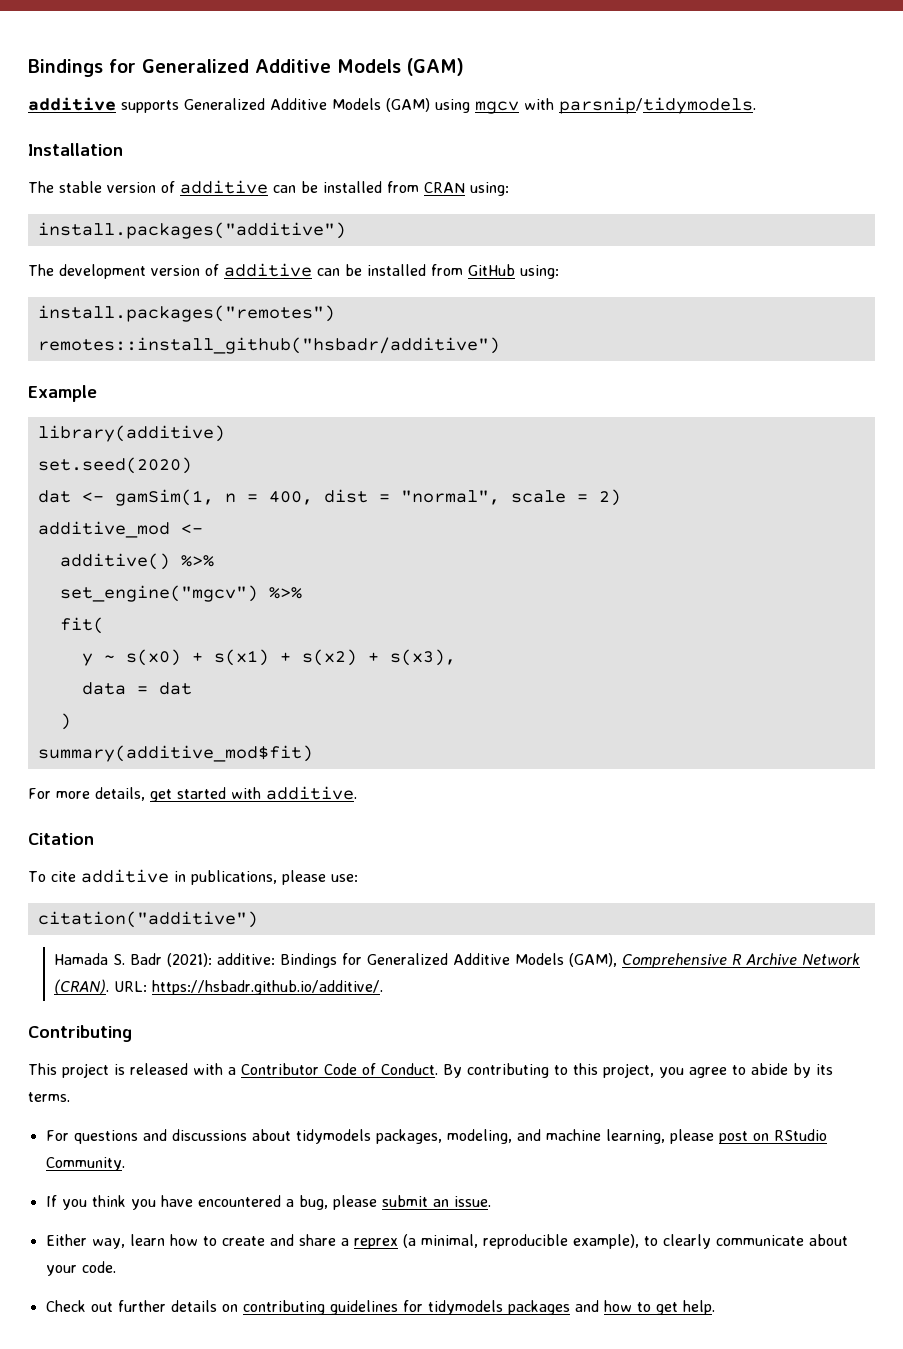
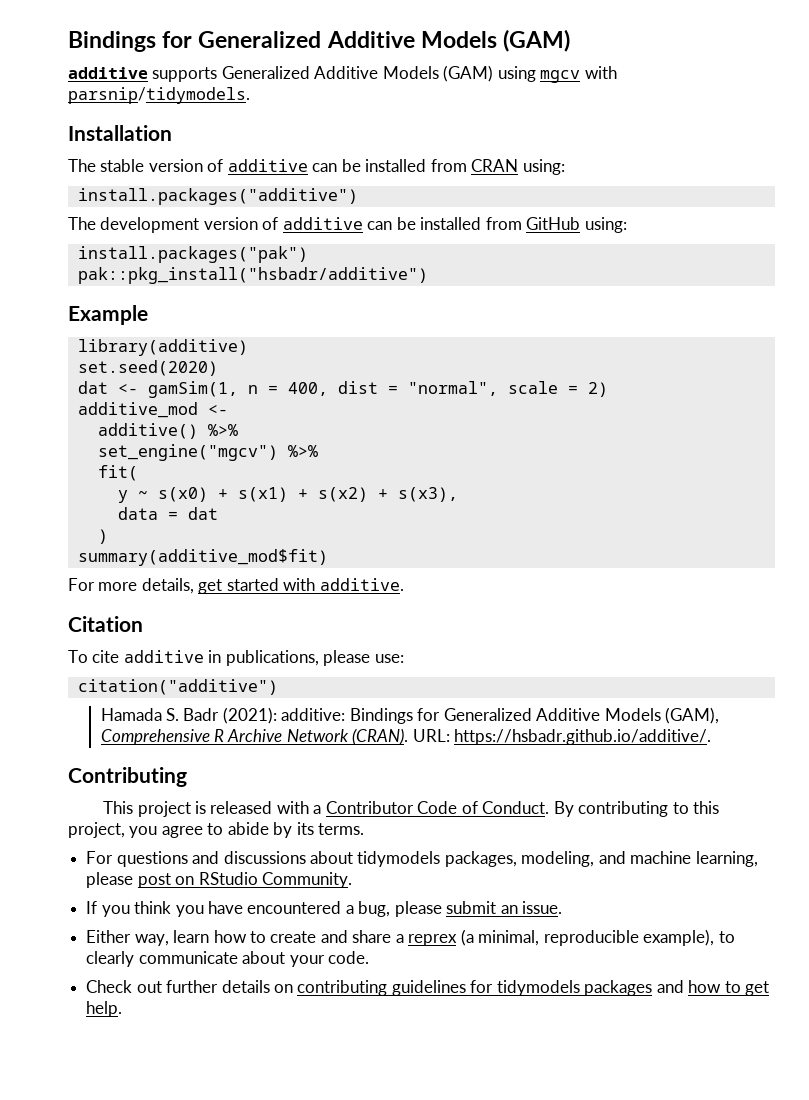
- install.packages("remotes")
- remotes::install_github("hsbadr/additive")
+ install.packages("pak")
+ pak::pkg_install("hsbadr/additive")

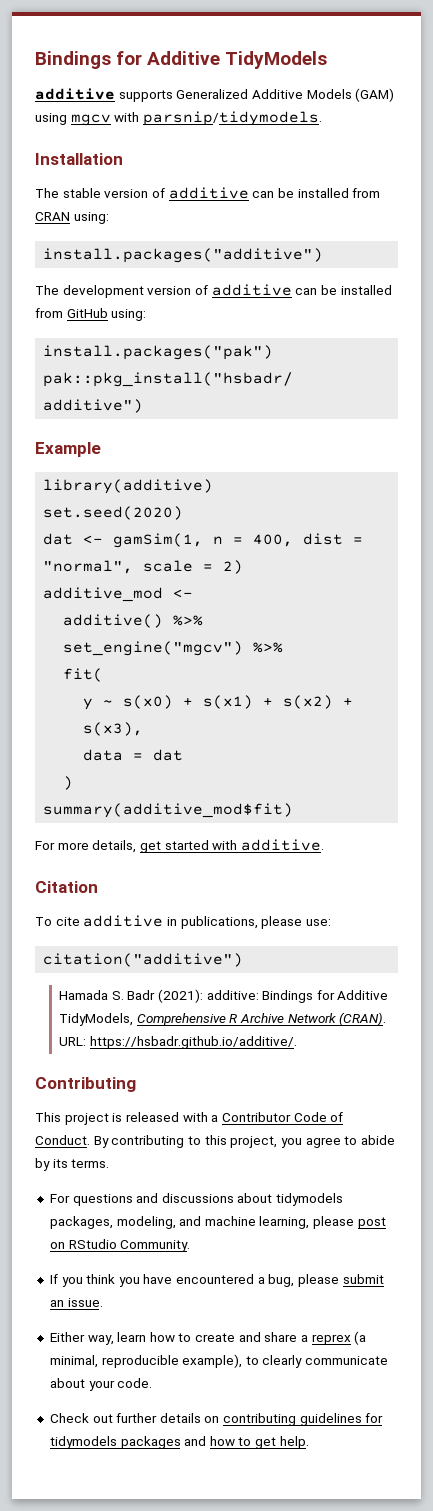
- Bindings for Generalized Additive Models (GAM)
+ Bindings for Additive TidyModels
- Hamada S. Badr (2021): additive: Bindings for Generalized Additive Models (GAM), Comprehensive R Archive Network (CRAN).
+ Hamada S. Badr (2021): additive: Bindings for Additive TidyModels, Comprehensive R Archive Network (CRAN).

